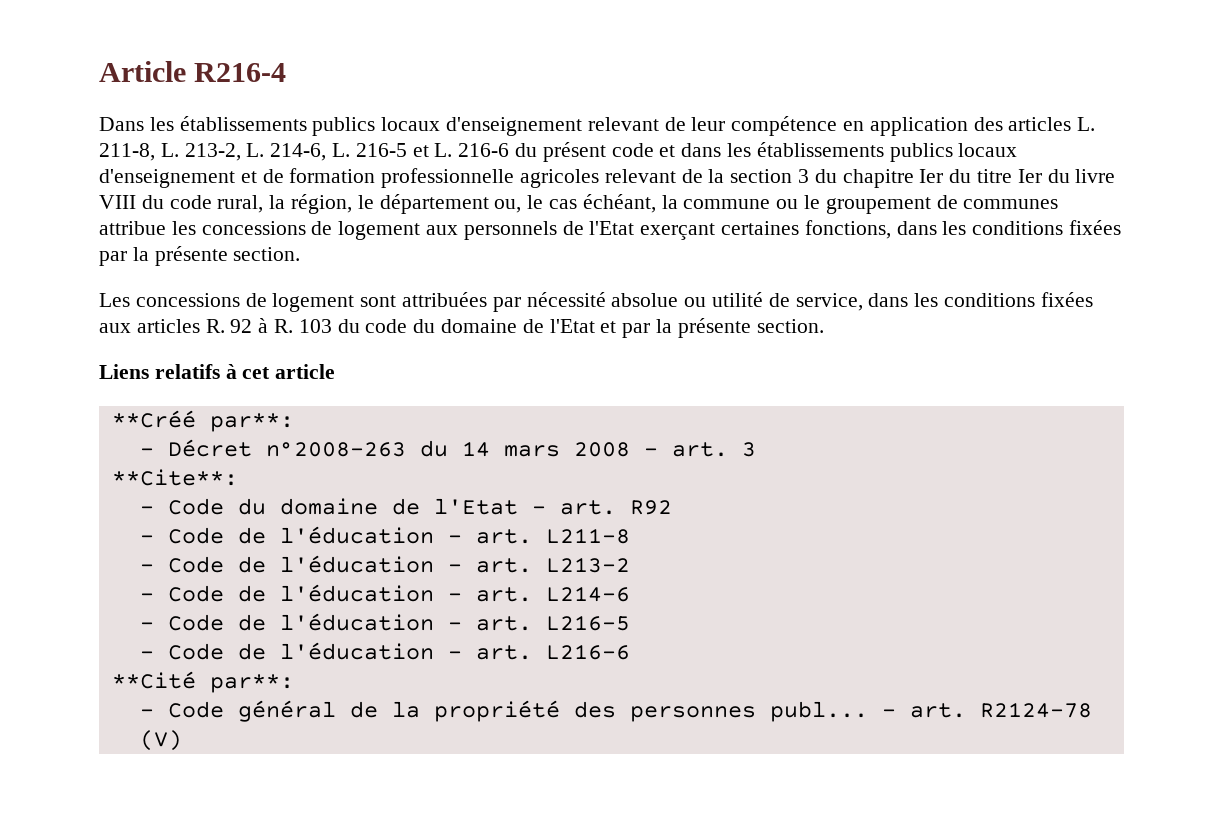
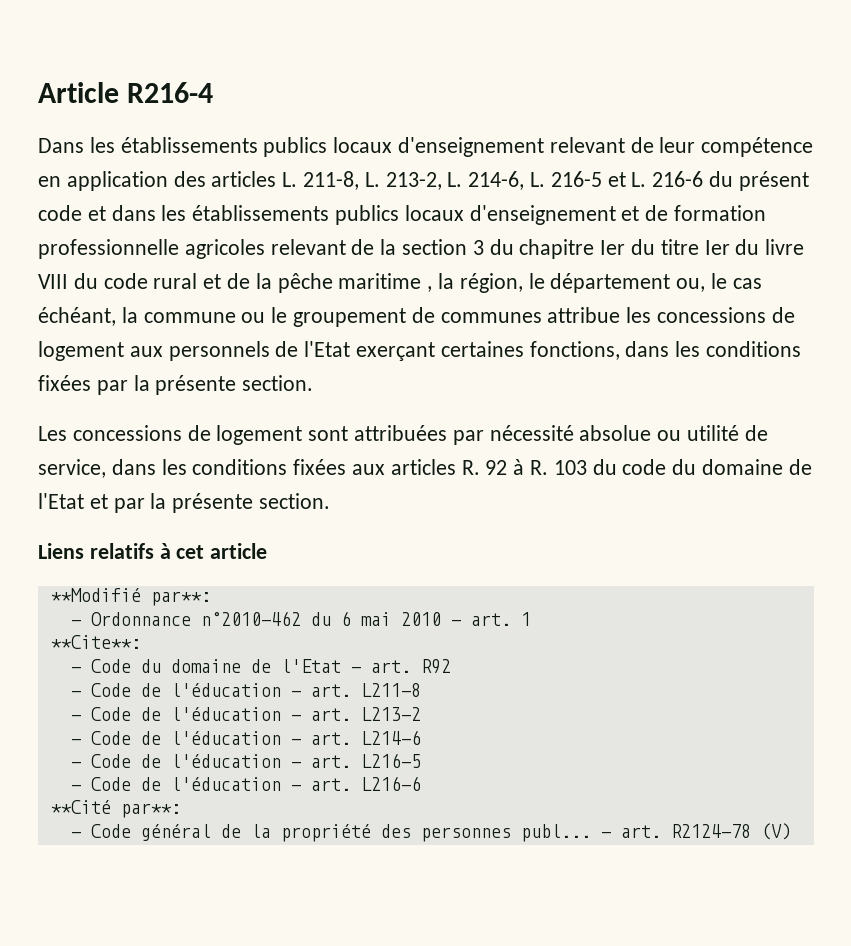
- Dans les établissements publics locaux d'enseignement relevant de leur compétence en application des articles L. 211-8, L. 213-2, L. 214-6, L. 216-5 et L. 216-6 du présent code et dans les établissements publics locaux d'enseignement et de formation professionnelle agricoles relevant de la section 3 du chapitre Ier du titre Ier du livre VIII du code rural, la région, le département ou, le cas échéant, la commune ou le groupement de communes attribue les concessions de logement aux personnels de l'Etat exerçant certaines fonctions, dans les conditions fixées par la présente section.
+ Dans les établissements publics locaux d'enseignement relevant de leur compétence en application des articles L. 211-8, L. 213-2, L. 214-6, L. 216-5 et L. 216-6 du présent code et dans les établissements publics locaux d'enseignement et de formation professionnelle agricoles relevant de la section 3 du chapitre Ier du titre Ier du livre VIII du code rural et de la pêche maritime , la région, le département ou, le cas échéant, la commune ou le groupement de communes attribue les concessions de logement aux personnels de l'Etat exerçant certaines fonctions, dans les conditions fixées par la présente section.
- **Créé par**:
- - Décret n°2008-263 du 14 mars 2008 - art. 3
+ **Modifié par**:
+ - Ordonnance n°2010-462 du 6 mai 2010 - art. 1

